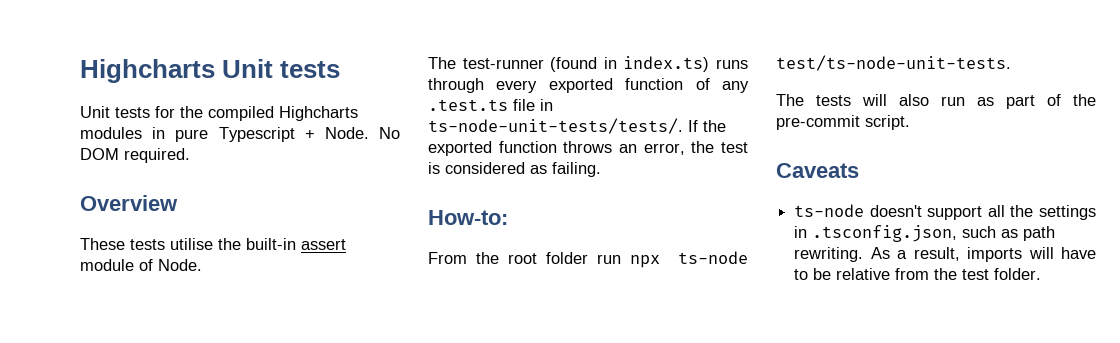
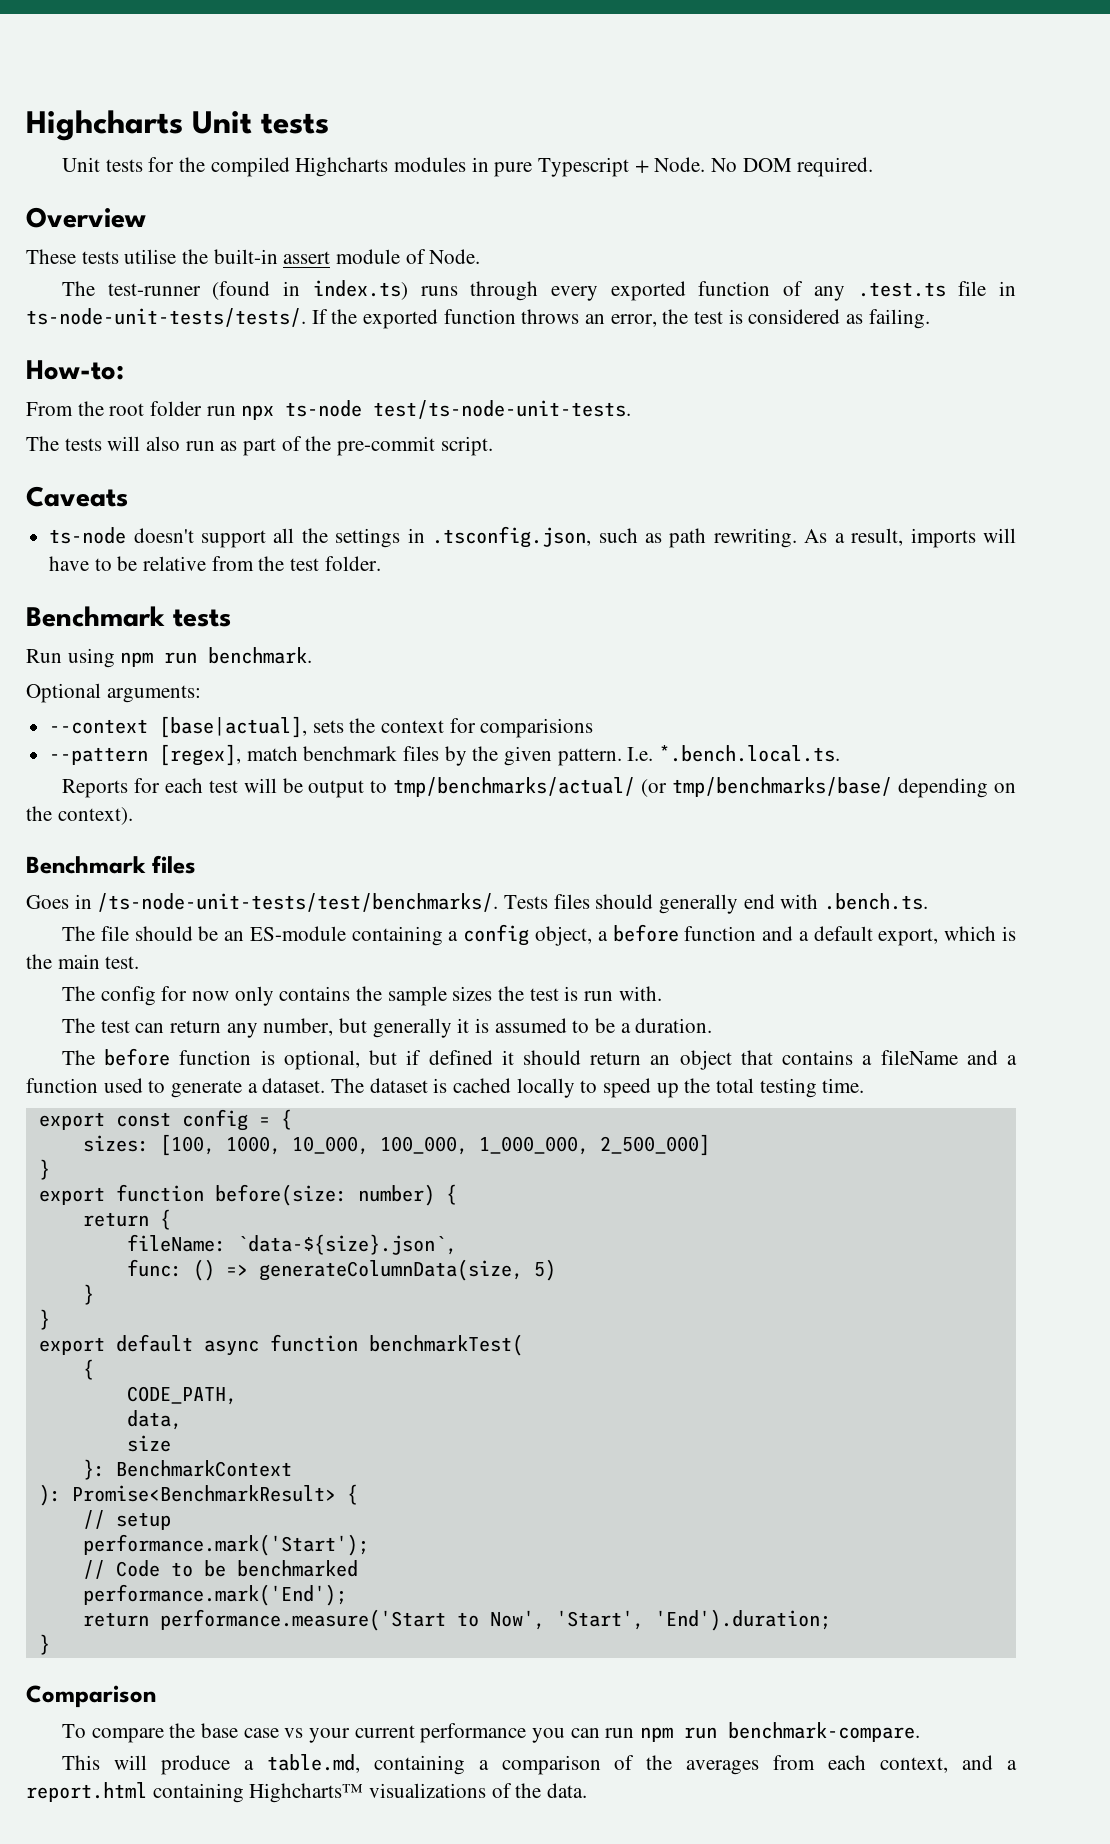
+ Benchmark tests
+ Run using npm run benchmark.
+ Optional arguments:
+ --context [base|actual], sets the context for comparisions
+ --pattern [regex], match benchmark files by the given pattern. I.e. *.bench.local.ts.
+ Reports for each test will be output to tmp/benchmarks/actual/ (or tmp/benchmarks/base/ depending on the context).
+ Benchmark files
+ Goes in /ts-node-unit-tests/test/benchmarks/. Tests files should generally end with .bench.ts.
+ The file should be an ES-module containing a config object, a before function and a default export, which is the main test.
+ The config for now only contains the sample sizes the test is run with.
+ The test can return any number, but generally it is assumed to be a duration.
+ The before function is optional, but if defined it should return an object that contains a fileName and a function used to generate a dataset. The dataset is cached locally to speed up the total testing time.
+ export const config = {
+ sizes: [100, 1000, 10_000, 100_000, 1_000_000, 2_500_000]
+ }
+ export function before(size: number) {
+ return {
+ fileName: `data-${size}.json`,
+ func: () => generateColumnData(size, 5)
+ }
+ }
+ export default async function benchmarkTest(
+ {
+ CODE_PATH,
+ data,
+ size
+ }: BenchmarkContext
+ ): Promise<BenchmarkResult> {
+ // setup
+ performance.mark('Start');
+ // Code to be benchmarked
+ performance.mark('End');
+ return performance.measure('Start to Now', 'Start', 'End').duration;
+ }
+ Comparison
+ To compare the base case vs your current performance you can run npm run benchmark-compare.
+ This will produce a table.md, containing a comparison of the averages from each context, and a report.html containing Highcharts™ visualizations of the data.

